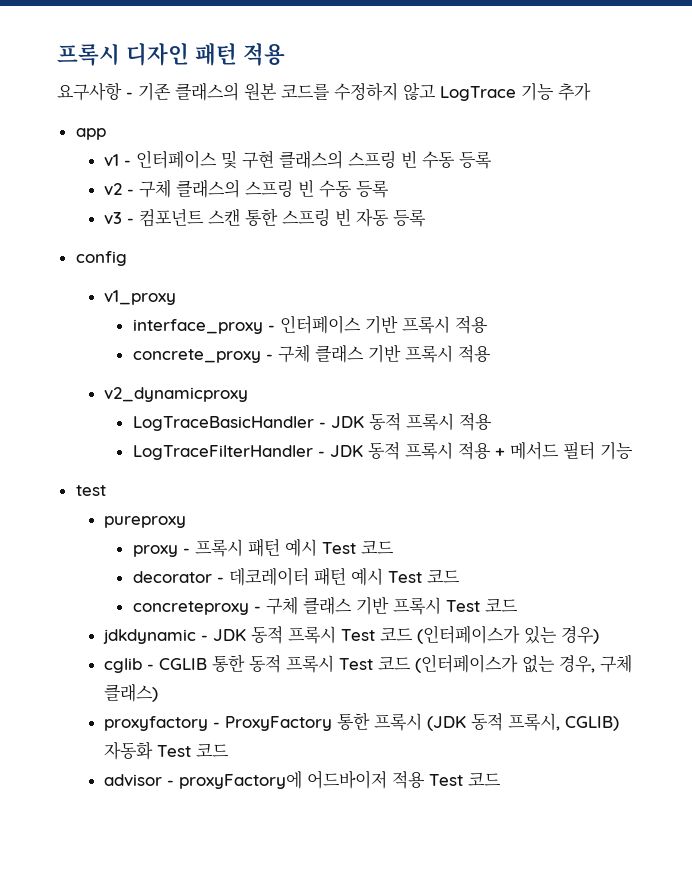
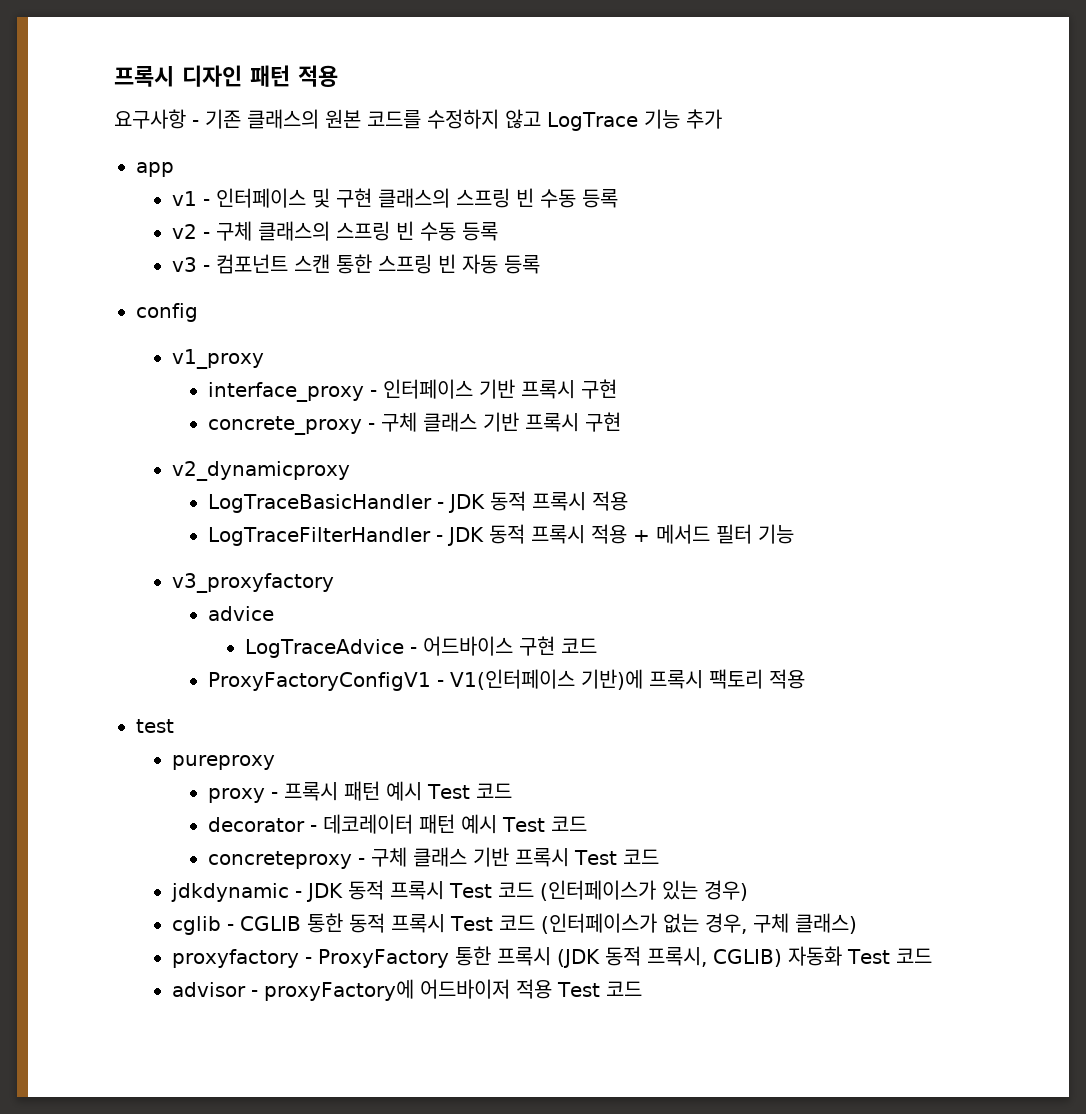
- interface_proxy - 인터페이스 기반 프록시 적용
+ interface_proxy - 인터페이스 기반 프록시 구현
- concrete_proxy - 구체 클래스 기반 프록시 적용
+ concrete_proxy - 구체 클래스 기반 프록시 구현
+ v3_proxyfactory
+ advice
+ LogTraceAdvice - 어드바이스 구현 코드
+ ProxyFactoryConfigV1 - V1(인터페이스 기반)에 프록시 팩토리 적용

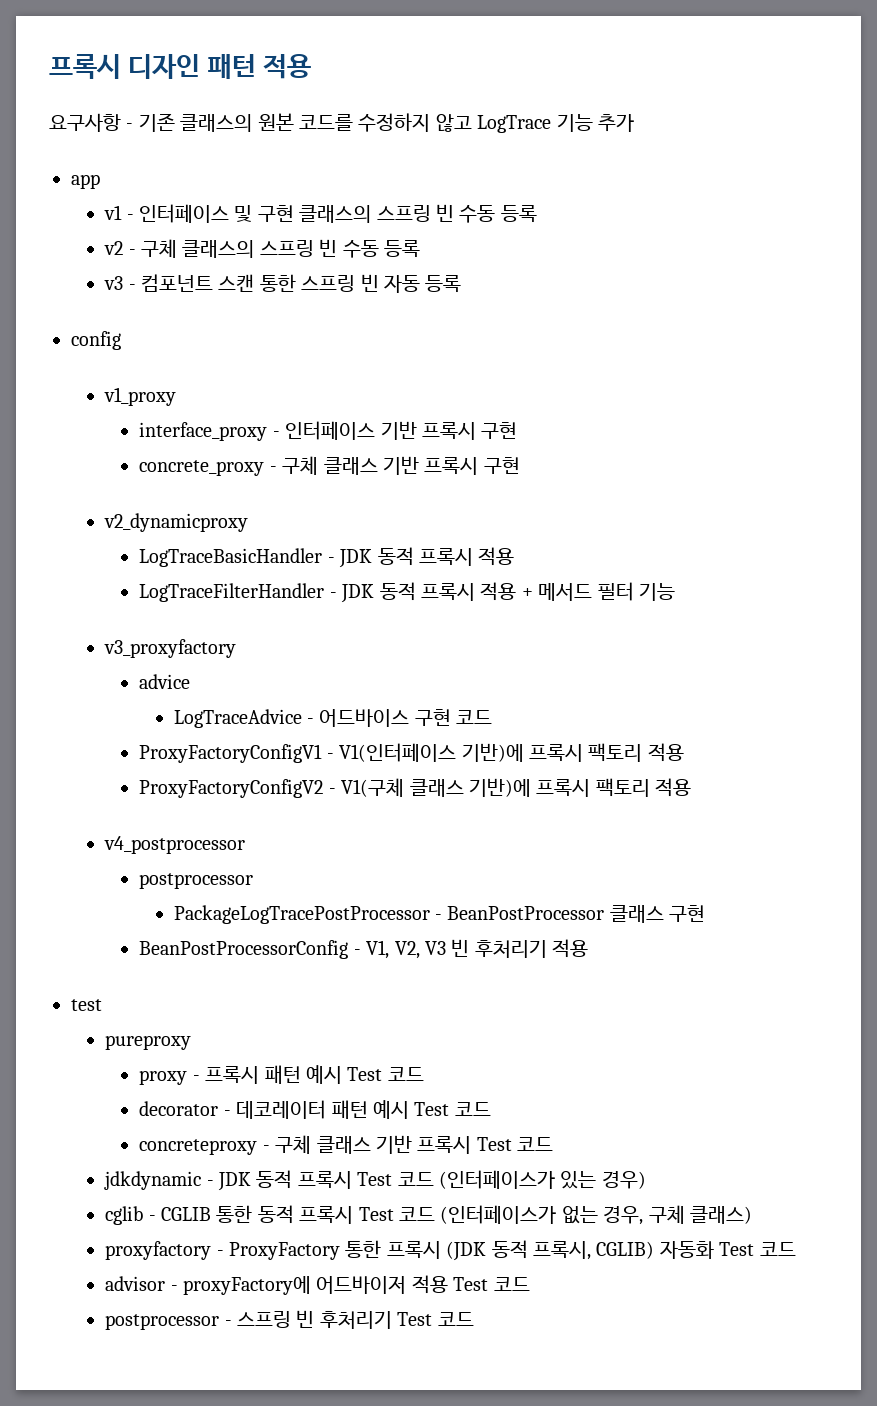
+ ProxyFactoryConfigV2 - V1(구체 클래스 기반)에 프록시 팩토리 적용
+ v4_postprocessor
+ postprocessor
+ PackageLogTracePostProcessor - BeanPostProcessor 클래스 구현
+ BeanPostProcessorConfig - V1, V2, V3 빈 후처리기 적용
+ postprocessor - 스프링 빈 후처리기 Test 코드

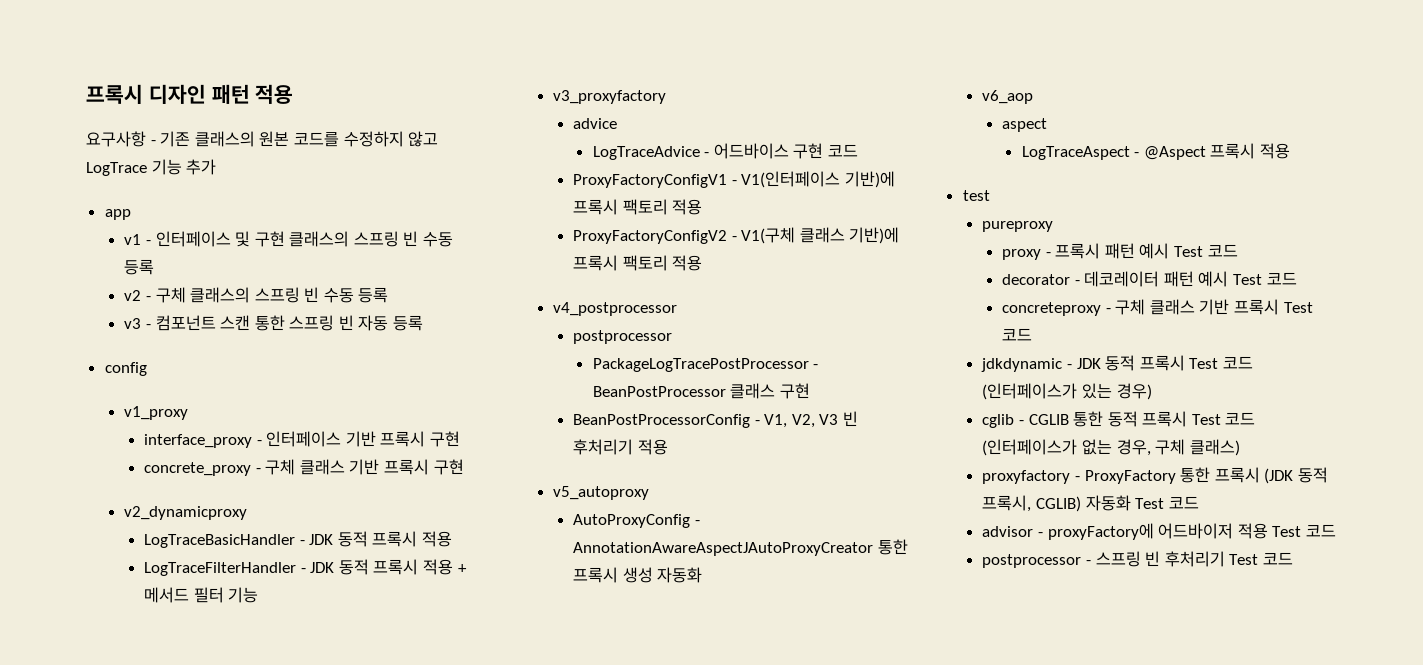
+ v5_autoproxy
+ AutoProxyConfig - AnnotationAwareAspectJAutoProxyCreator 통한 프록시 생성 자동화
+ v6_aop
+ aspect
+ LogTraceAspect - @Aspect 프록시 적용

